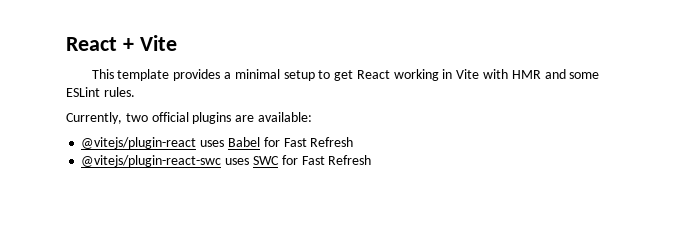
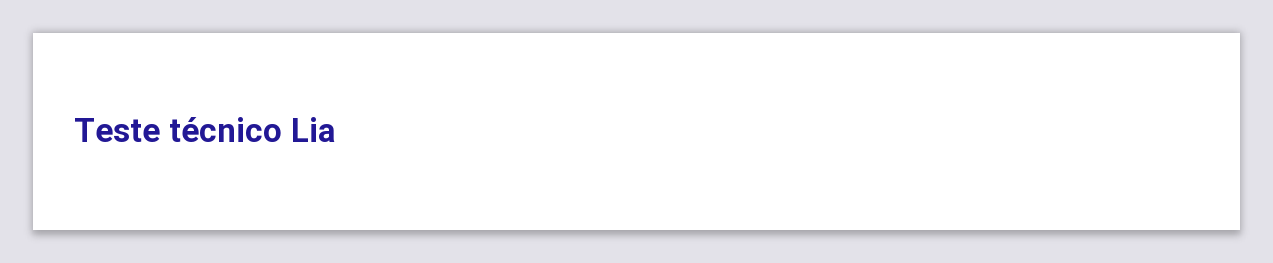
- React + Vite
- This template provides a minimal setup to get React working in Vite with HMR and some ESLint rules.
- Currently, two official plugins are available:
- @vitejs/plugin-react uses Babel for Fast Refresh
- @vitejs/plugin-react-swc uses SWC for Fast Refresh
+ Teste técnico Lia

